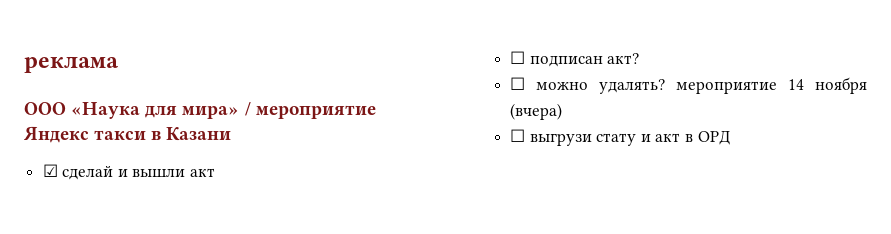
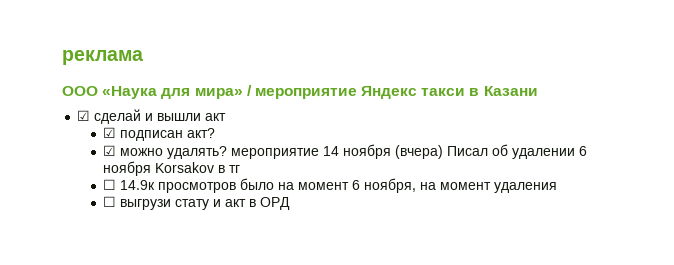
- ☐ подписан акт?
+ ☑ подписан акт?
- ☐ можно удалять? мероприятие 14 ноября (вчера)
+ ☑ можно удалять? мероприятие 14 ноября (вчера) Писал об удалении 6 ноября Korsakov в тг
+ ☐ 14.9к просмотров было на момент 6 ноября, на момент удаления

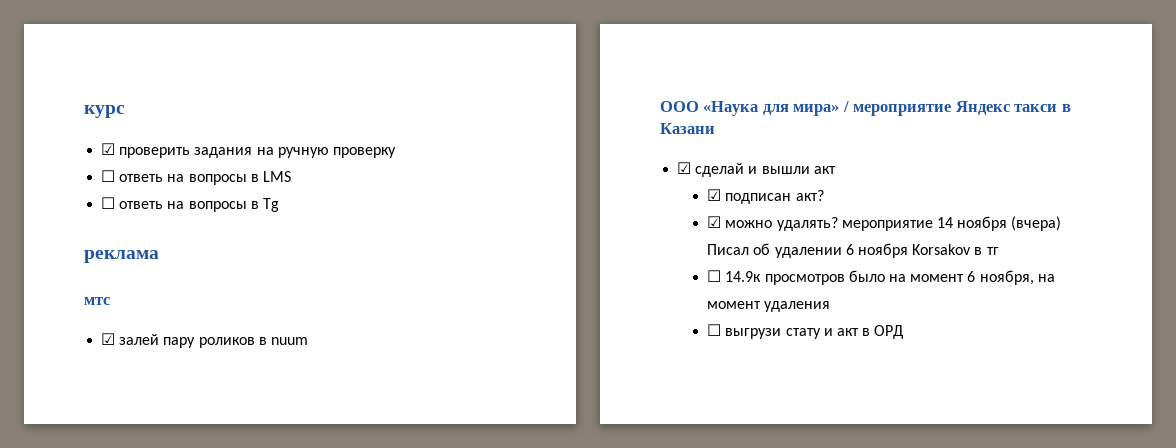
+ курс
+ ☑ проверить задания на ручную проверку
+ ☐ ответь на вопросы в LMS
+ ☐ ответь на вопросы в Tg
  реклама
+ мтс
+ ☑ залей пару роликов в nuum

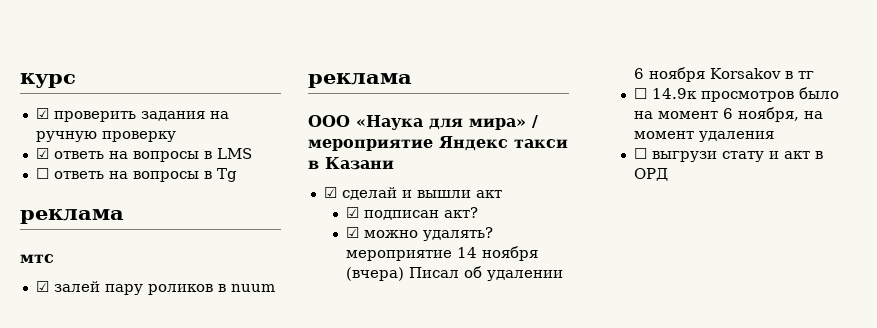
- ☐ ответь на вопросы в LMS
+ ☑ ответь на вопросы в LMS
  ☑ залей пару роликов в nuum
+ реклама

